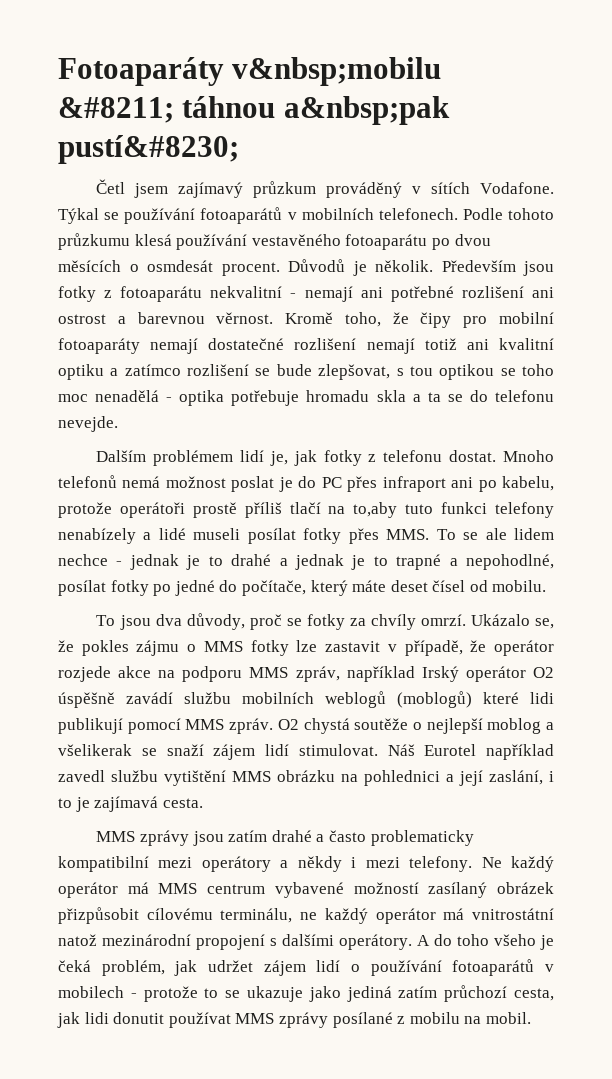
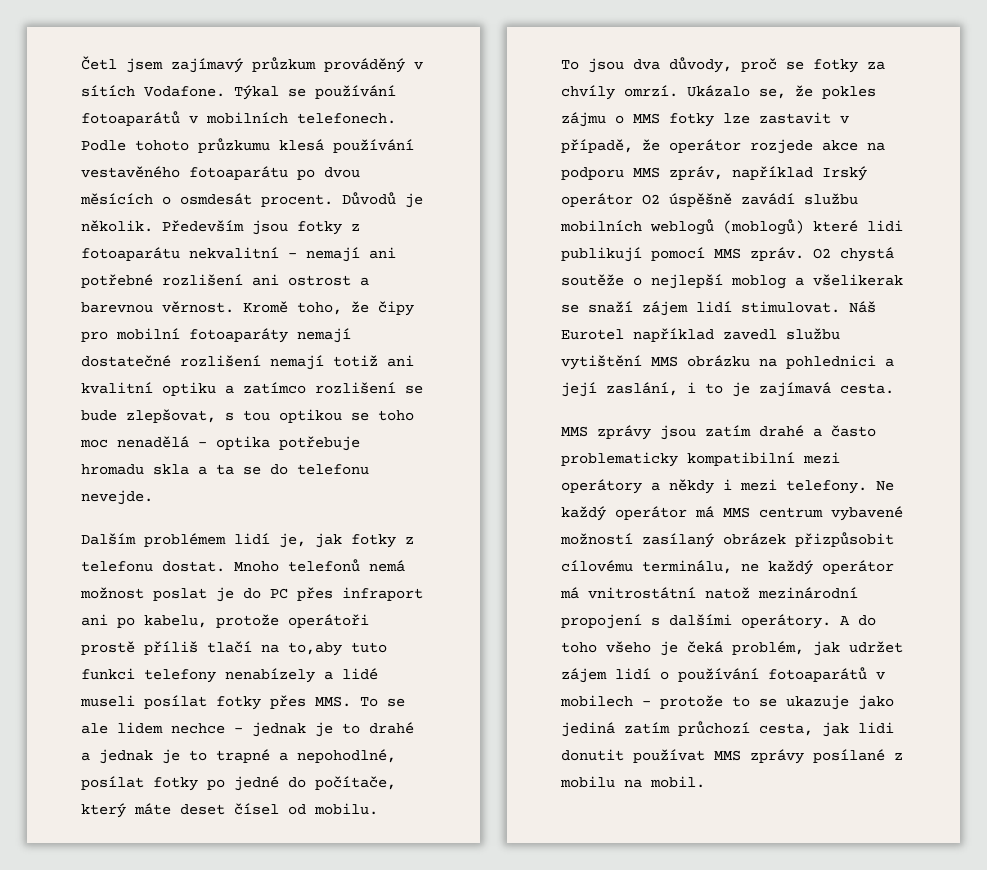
- Fotoaparáty v&nbsp;mobilu &#8211; táhnou a&nbsp;pak pustí&#8230;

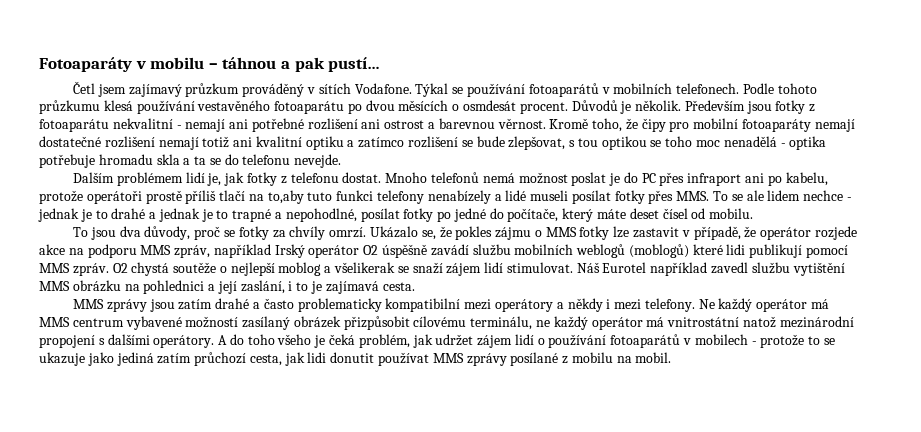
+ Fotoaparáty v mobilu – táhnou a pak pustí…

